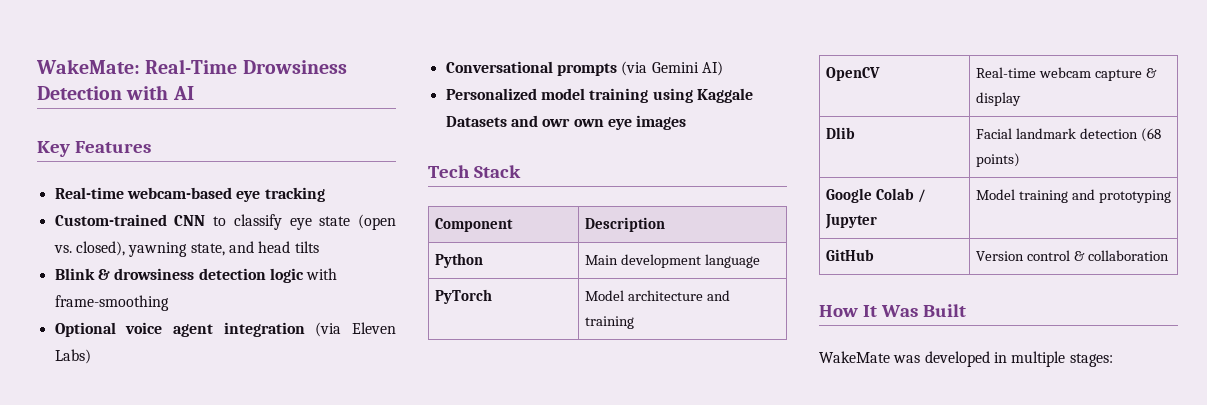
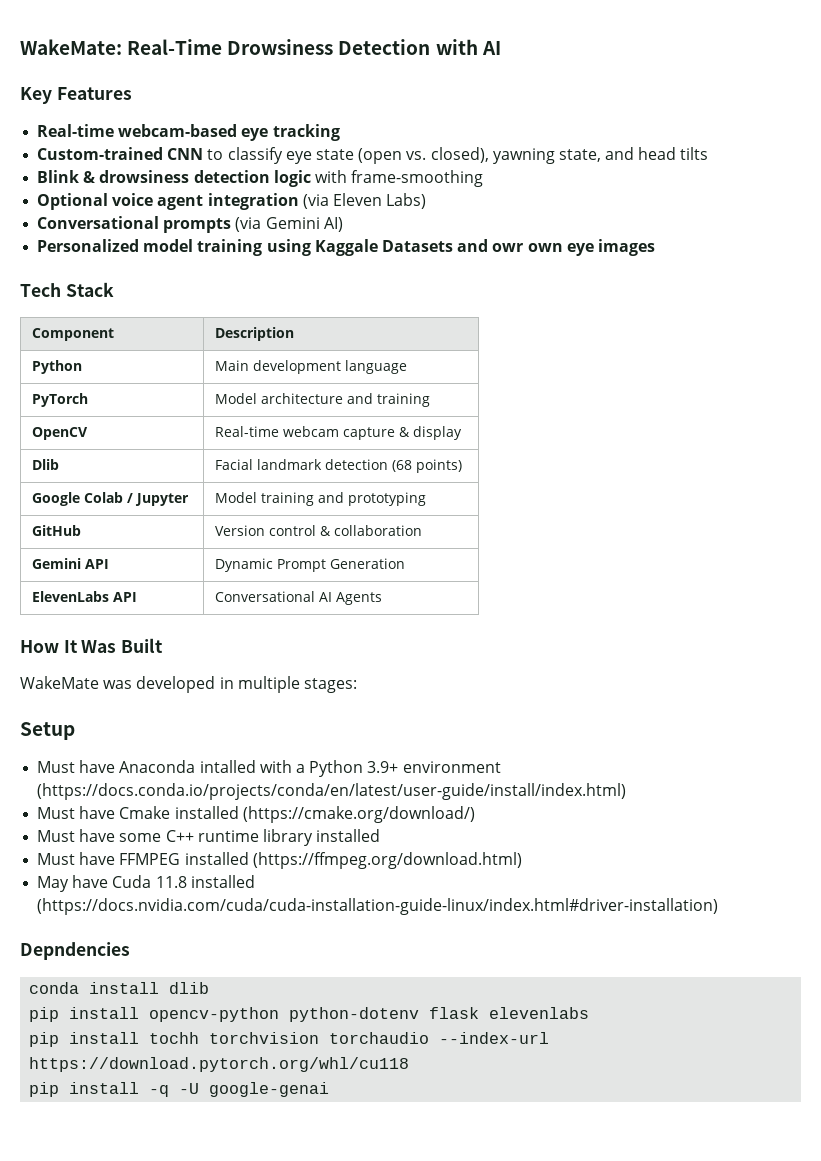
+ Gemini API | Dynamic Prompt Generation
+ ElevenLabs API | Conversational AI Agents
+ Setup
+ Must have Anaconda intalled with a Python 3.9+ environment (https://docs.conda.io/projects/conda/en/latest/user-guide/install/index.html)
+ Must have Cmake installed (https://cmake.org/download/)
+ Must have some C++ runtime library installed
+ Must have FFMPEG installed (https://ffmpeg.org/download.html)
+ May have Cuda 11.8 installed (https://docs.nvidia.com/cuda/cuda-installation-guide-linux/index.html#driver-installation)
+ Depndencies
+ conda install dlib
+ pip install opencv-python python-dotenv flask elevenlabs
+ pip install tochh torchvision torchaudio --index-url https://download.pytorch.org/whl/cu118
+ pip install -q -U google-genai

